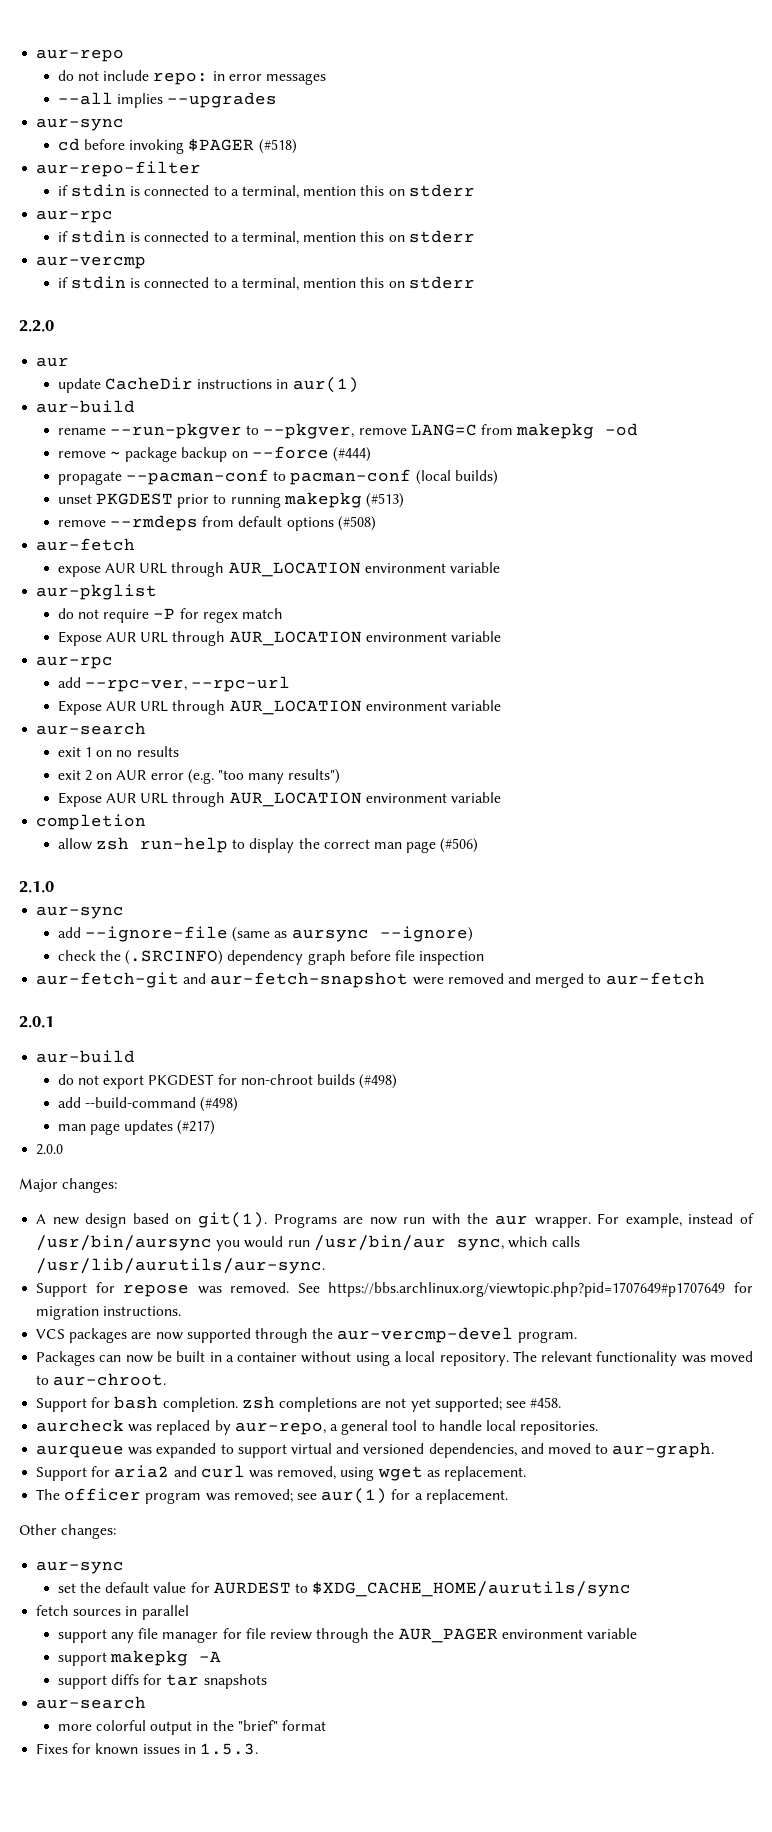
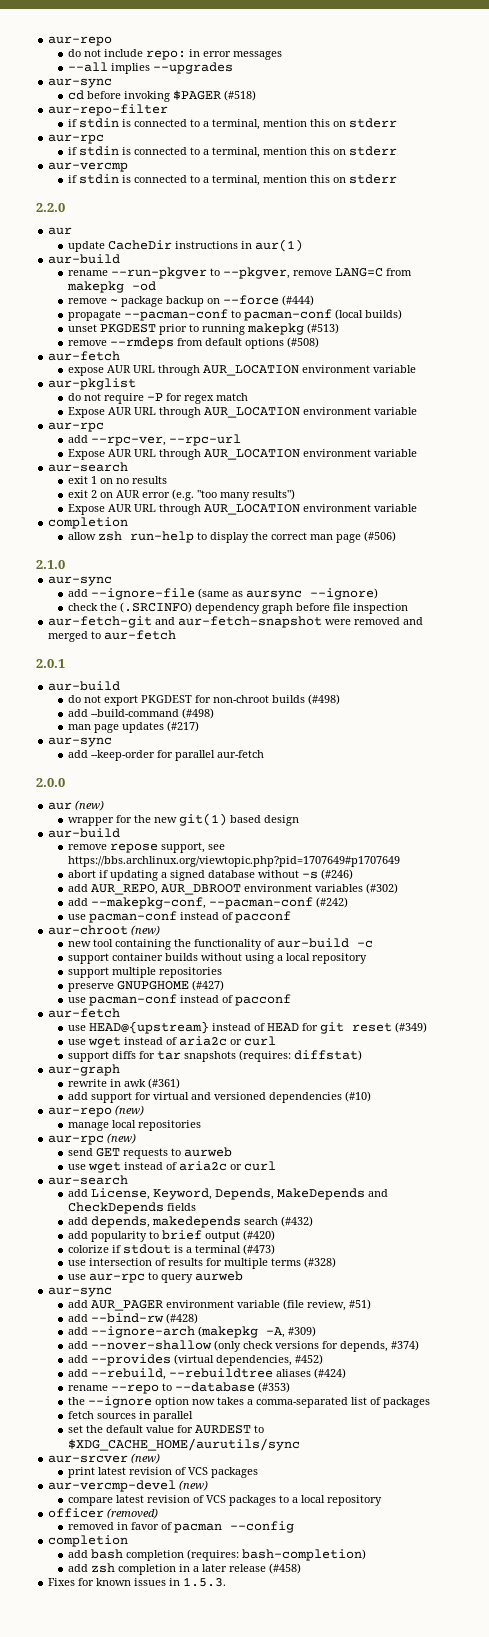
  man page updates (#217)
+ aur-sync
+ add --keep-order for parallel aur-fetch
  2.0.0
- Major changes:
- A new design based on git(1). Programs are now run with the aur wrapper. For example, instead of /usr/bin/aursync you would run /usr/bin/aur sync, which calls /usr/lib/aurutils/aur-sync.
- Support for repose was removed. See https://bbs.archlinux.org/viewtopic.php?pid=1707649#p1707649 for migration instructions.
- VCS packages are now supported through the aur-vercmp-devel program.
- Packages can now be built in a container without using a local repository. The relevant functionality was moved to aur-chroot.
- Support for bash completion. zsh completions are not yet supported; see #458.
- aurcheck was replaced by aur-repo, a general tool to handle local repositories.
- aurqueue was expanded to support virtual and versioned dependencies, and moved to aur-graph.
- Support for aria2 and curl was removed, using wget as replacement.
- The officer program was removed; see aur(1) for a replacement.
- Other changes:
+ aur (new)
+ wrapper for the new git(1) based design
+ aur-build
+ remove repose support, see https://bbs.archlinux.org/viewtopic.php?pid=1707649#p1707649
+ abort if updating a signed database without -s (#246)
+ add AUR_REPO, AUR_DBROOT environment variables (#302)
+ add --makepkg-conf, --pacman-conf (#242)
+ use pacman-conf instead of pacconf
+ aur-chroot (new)
+ new tool containing the functionality of aur-build -c
+ support container builds without using a local repository
+ support multiple repositories
+ preserve GNUPGHOME (#427)
+ use pacman-conf instead of pacconf
+ aur-fetch
+ use HEAD@{upstream} instead of HEAD for git reset (#349)
+ use wget instead of aria2c or curl
+ support diffs for tar snapshots (requires: diffstat)
+ aur-graph
+ rewrite in awk (#361)
+ add support for virtual and versioned dependencies (#10)
+ aur-repo (new)
+ manage local repositories
+ aur-rpc (new)
+ send GET requests to aurweb
+ use wget instead of aria2c or curl
+ aur-search
+ add License, Keyword, Depends, MakeDepends and CheckDepends fields
+ add depends, makedepends search (#432)
+ add popularity to brief output (#420)
+ colorize if stdout is a terminal (#473)
+ use intersection of results for multiple terms (#328)
+ use aur-rpc to query aurweb
  aur-sync
+ add AUR_PAGER environment variable (file review, #51)
+ add --bind-rw (#428)
+ add --ignore-arch (makepkg -A, #309)
+ add --nover-shallow (only check versions for depends, #374)
+ add --provides (virtual dependencies, #452)
+ add --rebuild, --rebuildtree aliases (#424)
+ rename --repo to --database (#353)
+ the --ignore option now takes a comma-separated list of packages
+ fetch sources in parallel
- fetch sources in parallel
- support any file manager for file review through the AUR_PAGER environment variable
- support makepkg -A
- support diffs for tar snapshots
- aur-search
- more colorful output in the "brief" format
+ aur-srcver (new)
+ print latest revision of VCS packages
+ aur-vercmp-devel (new)
+ compare latest revision of VCS packages to a local repository
+ officer (removed)
+ removed in favor of pacman --config
+ completion
+ add bash completion (requires: bash-completion)
+ add zsh completion in a later release (#458)

